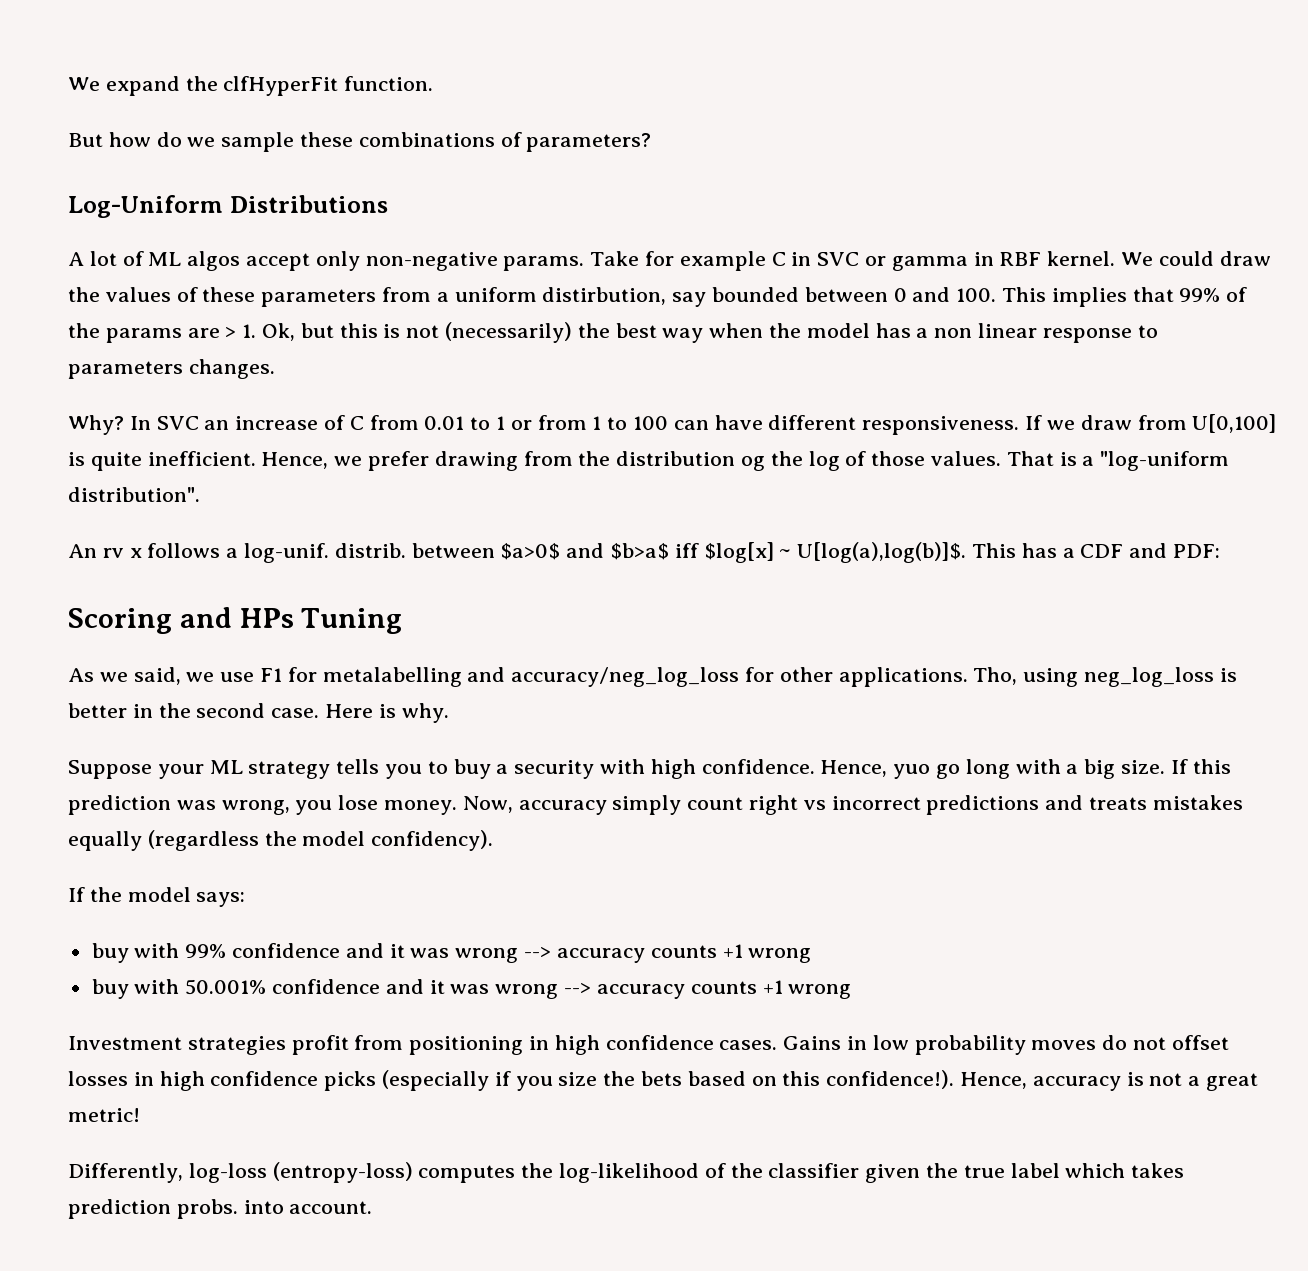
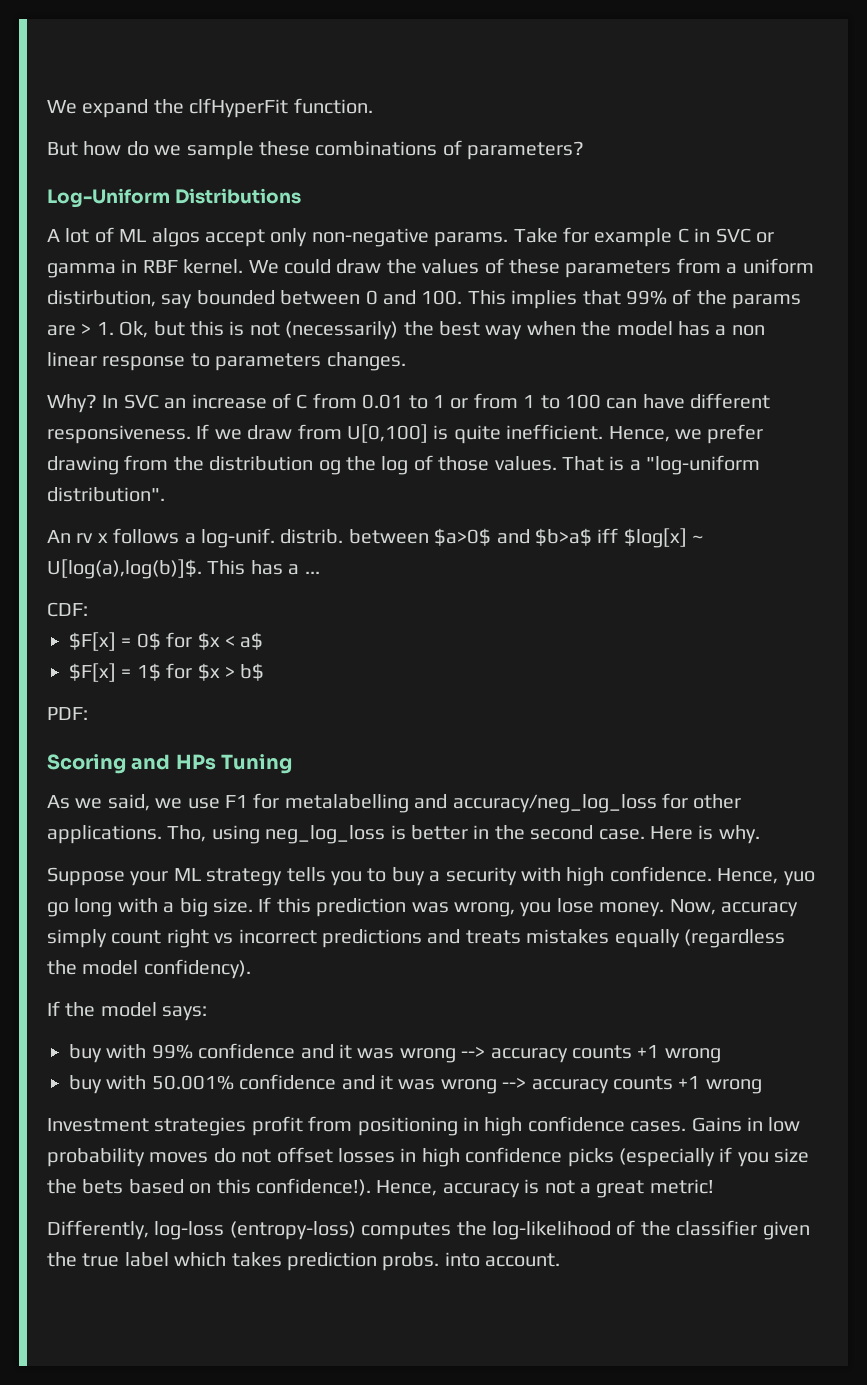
- This has a CDF and PDF:
+ This has a ...
+ CDF:
+ $F[x] = 0$ for $x < a$
+ $F[x] = 1$ for $x > b$
+ PDF:

